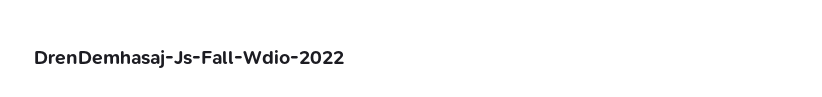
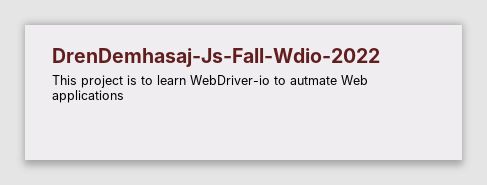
+ This project is to learn WebDriver-io to autmate Web applications

